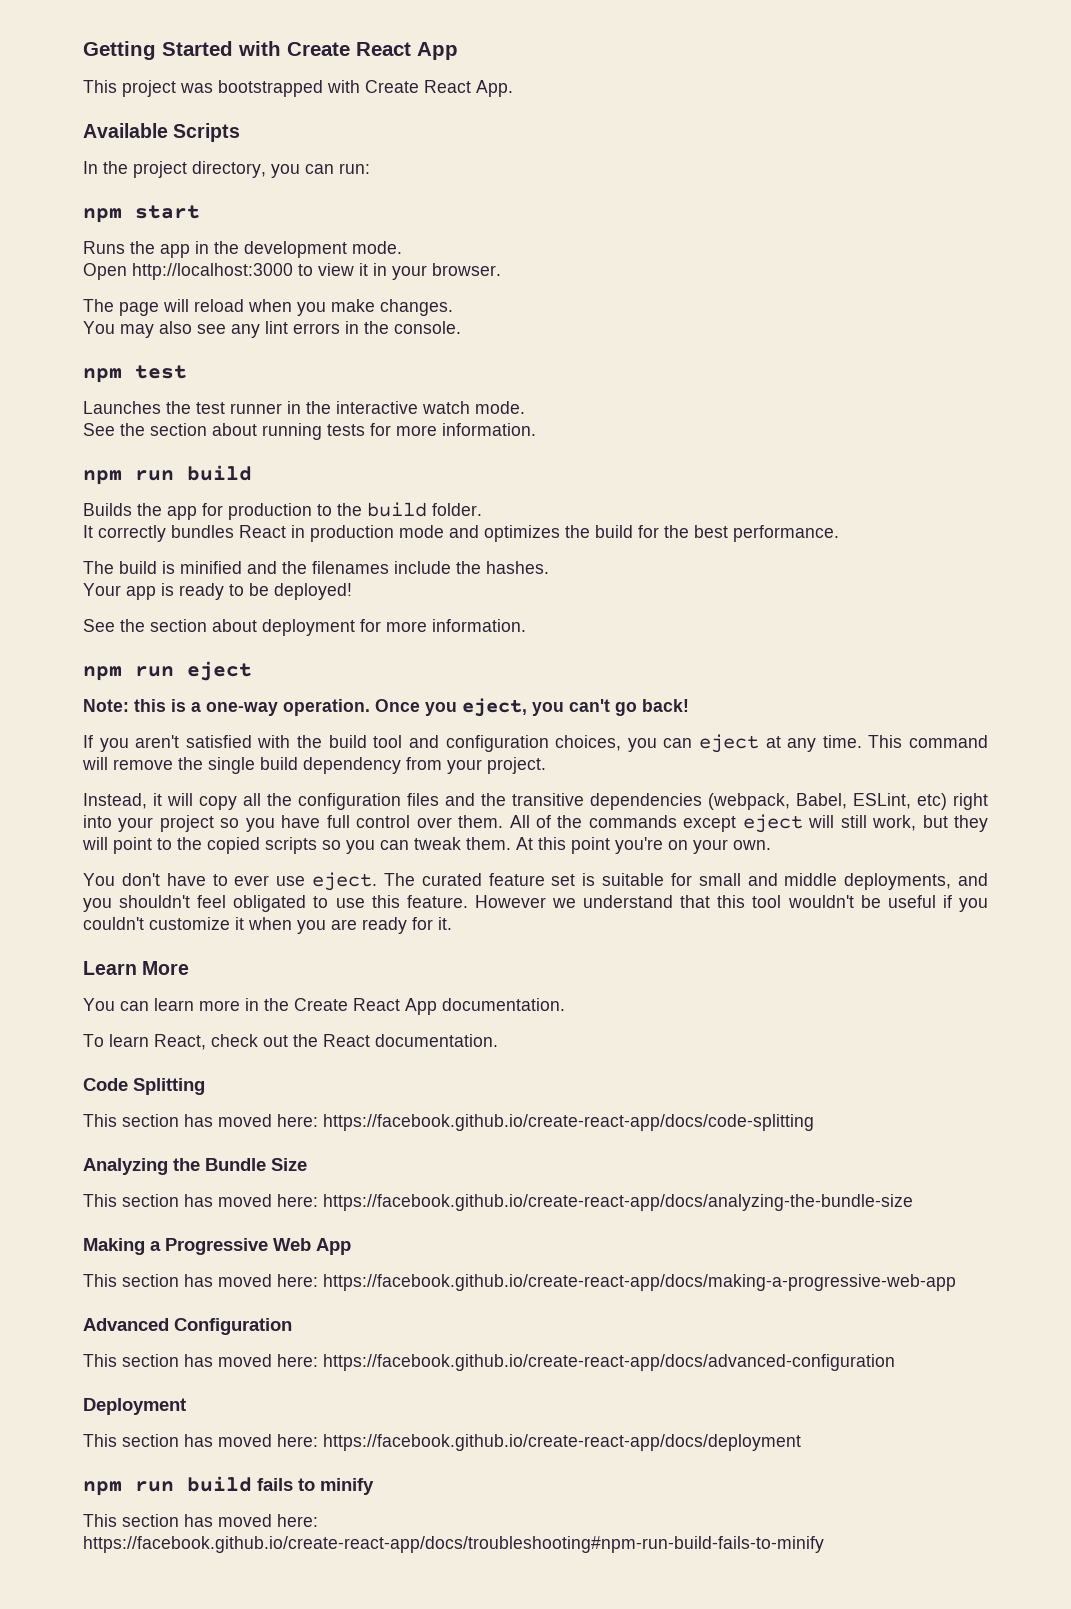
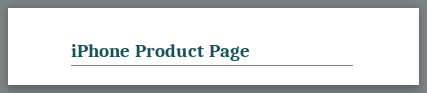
- Getting Started with Create React App
- This project was bootstrapped with Create React App.
- Available Scripts
- In the project directory, you can run:
- npm start
- Runs the app in the development mode.
- Open http://localhost:3000 to view it in your browser.
- The page will reload when you make changes.
- You may also see any lint errors in the console.
- npm test
- Launches the test runner in the interactive watch mode.
- See the section about running tests for more information.
- npm run build
- Builds the app for production to the build folder.
- It correctly bundles React in production mode and optimizes the build for the best performance.
- The build is minified and the filenames include the hashes.
- Your app is ready to be deployed!
- See the section about deployment for more information.
- npm run eject
- Note: this is a one-way operation. Once you eject, you can't go back!
- If you aren't satisfied with the build tool and configuration choices, you can eject at any time. This command will remove the single build dependency from your project.
- Instead, it will copy all the configuration files and the transitive dependencies (webpack, Babel, ESLint, etc) right into your project so you have full control over them. All of the commands except eject will still work, but they will point to the copied scripts so you can tweak them. At this point you're on your own.
- You don't have to ever use eject. The curated feature set is suitable for small and middle deployments, and you shouldn't feel obligated to use this feature. However we understand that this tool wouldn't be useful if you couldn't customize it when you are ready for it.
- Learn More
- You can learn more in the Create React App documentation.
- To learn React, check out the React documentation.
- Code Splitting
- This section has moved here: https://facebook.github.io/create-react-app/docs/code-splitting
- Analyzing the Bundle Size
- This section has moved here: https://facebook.github.io/create-react-app/docs/analyzing-the-bundle-size
- Making a Progressive Web App
- This section has moved here: https://facebook.github.io/create-react-app/docs/making-a-progressive-web-app
- Advanced Configuration
- This section has moved here: https://facebook.github.io/create-react-app/docs/advanced-configuration
- Deployment
- This section has moved here: https://facebook.github.io/create-react-app/docs/deployment
- npm run build fails to minify
- This section has moved here: https://facebook.github.io/create-react-app/docs/troubleshooting#npm-run-build-fails-to-minify
+ iPhone Product Page

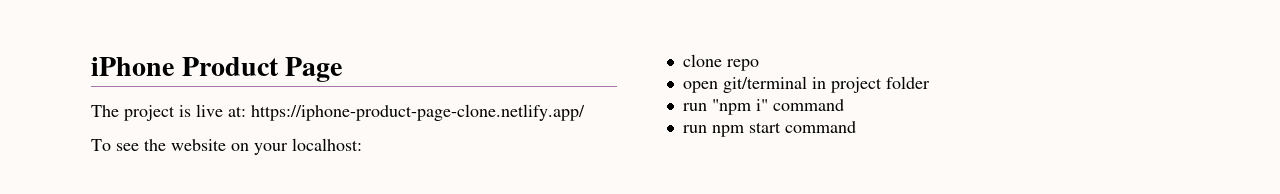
+ The project is live at: https://iphone-product-page-clone.netlify.app/
+ To see the website on your localhost:
+ clone repo
+ open git/terminal in project folder
+ run "npm i" command
+ run npm start command

